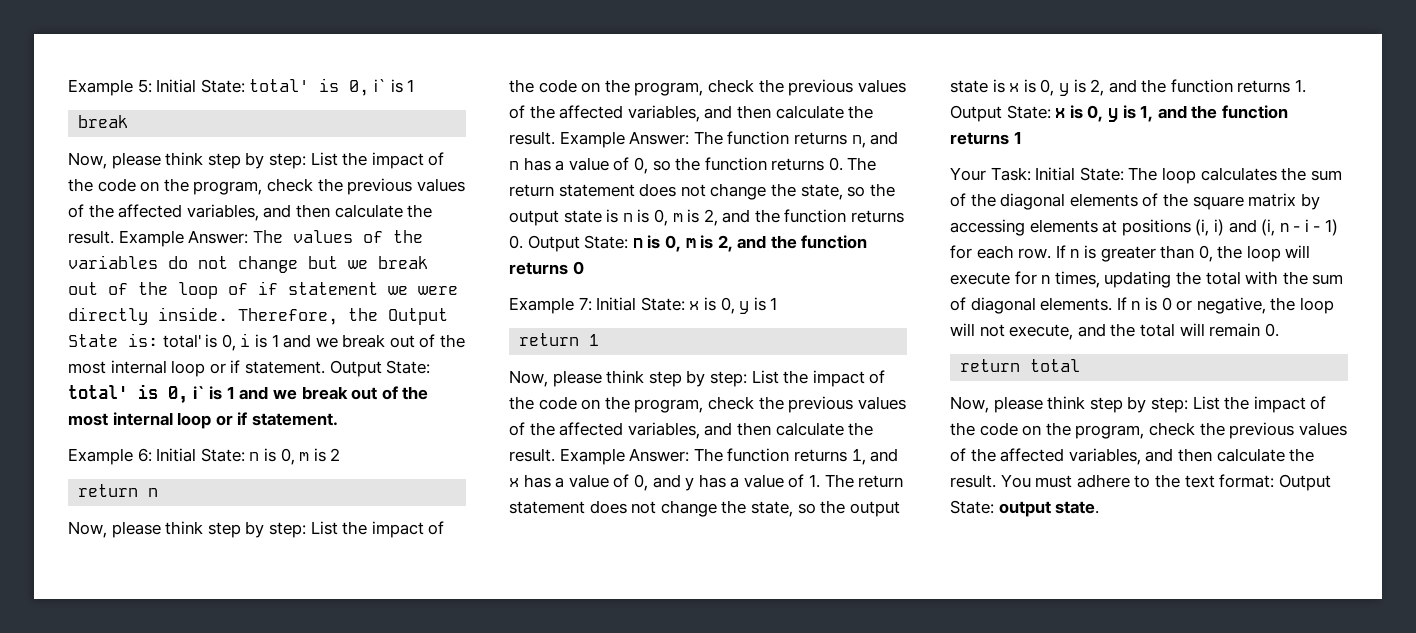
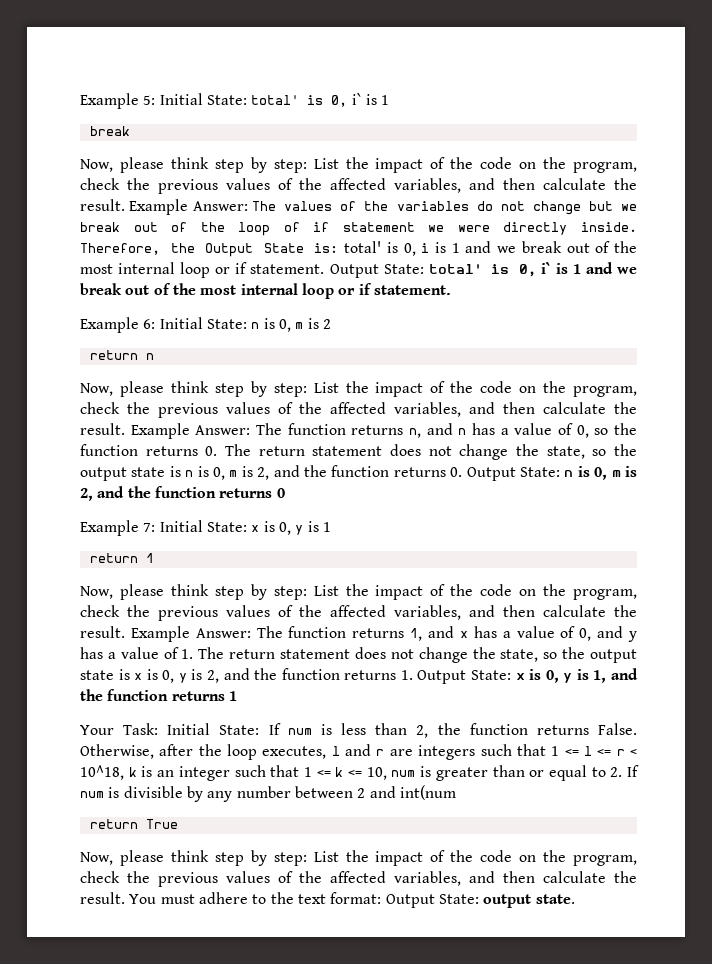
- Your Task: Initial State: The loop calculates the sum of the diagonal elements of the square matrix by accessing elements at positions (i, i) and (i, n - i - 1) for each row. If n is greater than 0, the loop will execute for n times, updating the total with the sum of diagonal elements. If n is 0 or negative, the loop will not execute, and the total will remain 0.
- return total
+ Your Task: Initial State: If num is less than 2, the function returns False. Otherwise, after the loop executes, l and r are integers such that 1 <= l <= r < 10^18, k is an integer such that 1 <= k <= 10, num is greater than or equal to 2. If num is divisible by any number between 2 and int(num
+ return True

